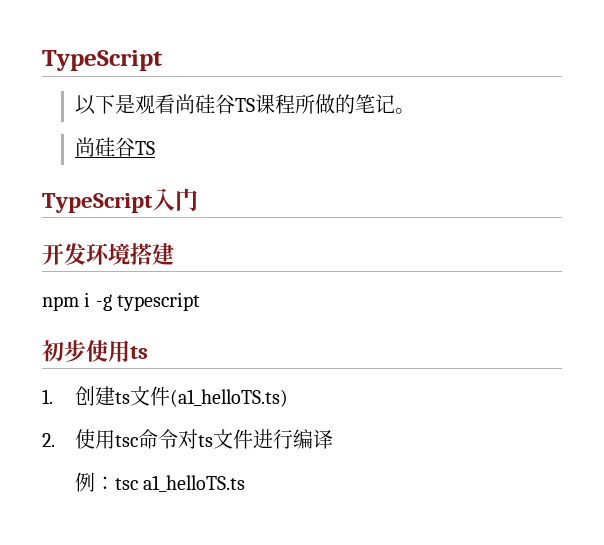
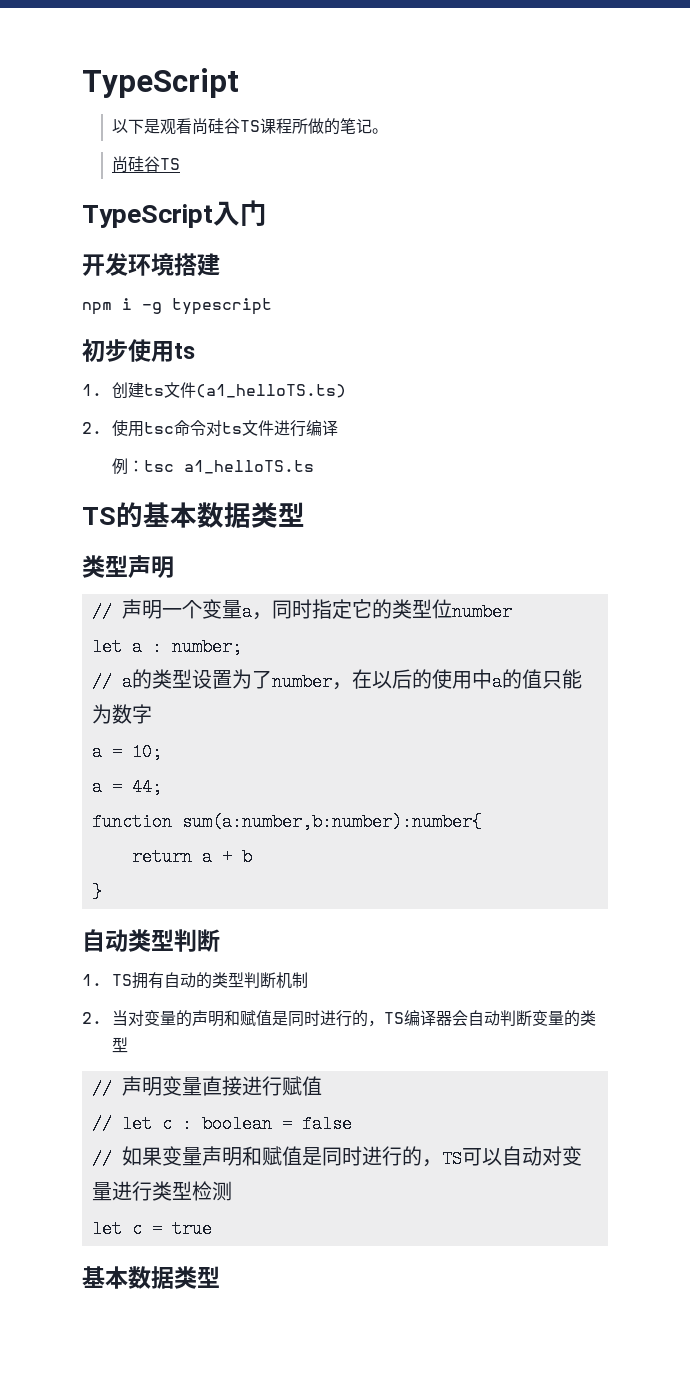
+ TS的基本数据类型
+ 类型声明
+ // 声明一个变量a，同时指定它的类型位number
+ let a : number;
+ // a的类型设置为了number，在以后的使用中a的值只能为数字
+ a = 10;
+ a = 44;
+ function sum(a:number,b:number):number{
+ return a + b
+ }
+ 自动类型判断
+ 1. TS拥有自动的类型判断机制
+ 2.当对变量的声明和赋值是同时进行的，TS编译器会自动判断变量的类型
+ // 声明变量直接进行赋值
+ // let c : boolean = false
+ // 如果变量声明和赋值是同时进行的，TS可以自动对变量进行类型检测
+ let c = true
+ 基本数据类型

